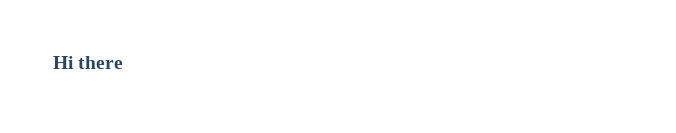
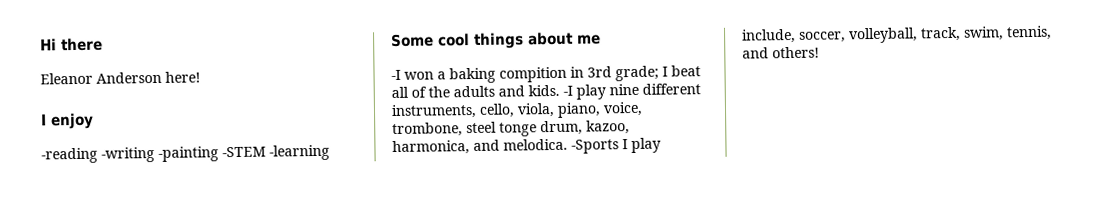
+ Eleanor Anderson here!
+ I enjoy
+ -reading -writing -painting -STEM -learning
+ Some cool things about me
+ -I won a baking compition in 3rd grade; I beat all of the adults and kids. -I play nine different instruments, cello, viola, piano, voice, trombone, steel tonge drum, kazoo, harmonica, and melodica. -Sports I play include, soccer, volleyball, track, swim, tennis, and others!

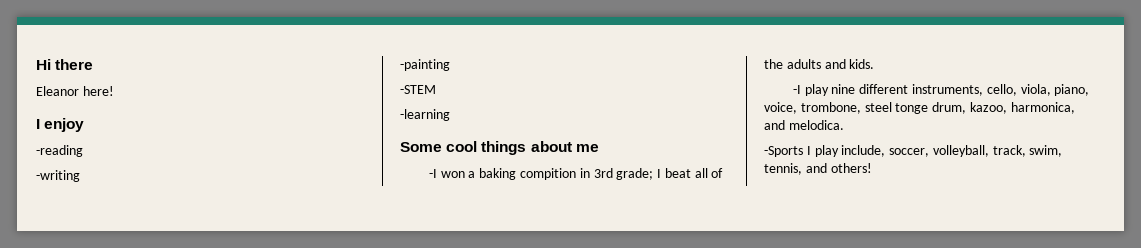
- Eleanor Anderson here!
+ Eleanor here!
- -reading -writing -painting -STEM -learning
+ -reading
+ -writing
+ -painting
+ -STEM
+ -learning
- -I won a baking compition in 3rd grade; I beat all of the adults and kids. -I play nine different instruments, cello, viola, piano, voice, trombone, steel tonge drum, kazoo, harmonica, and melodica. -Sports I play include, soccer, volleyball, track, swim, tennis, and others!
+ -I won a baking compition in 3rd grade; I beat all of the adults and kids.
+ -I play nine different instruments, cello, viola, piano, voice, trombone, steel tonge drum, kazoo, harmonica, and melodica.
+ -Sports I play include, soccer, volleyball, track, swim, tennis, and others!

